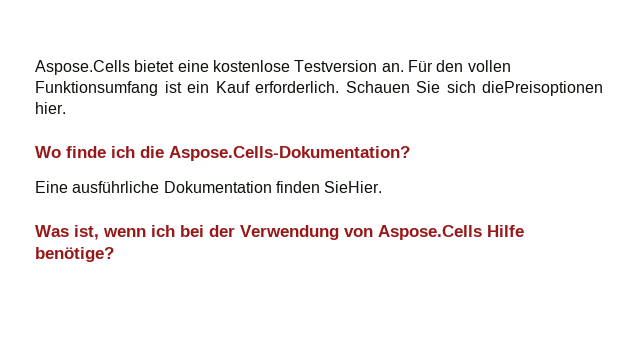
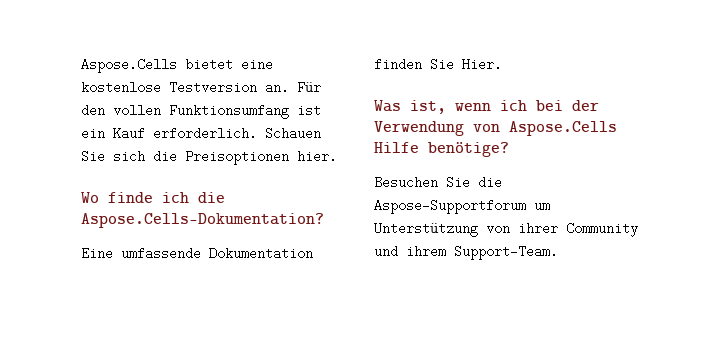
- Schauen Sie sich diePreisoptionen hier.
+ Schauen Sie sich die Preisoptionen hier.
- Eine ausführliche Dokumentation finden SieHier.
+ Eine umfassende Dokumentation finden Sie Hier.
+ Besuchen Sie die Aspose-Supportforum um Unterstützung von ihrer Community und ihrem Support-Team.

